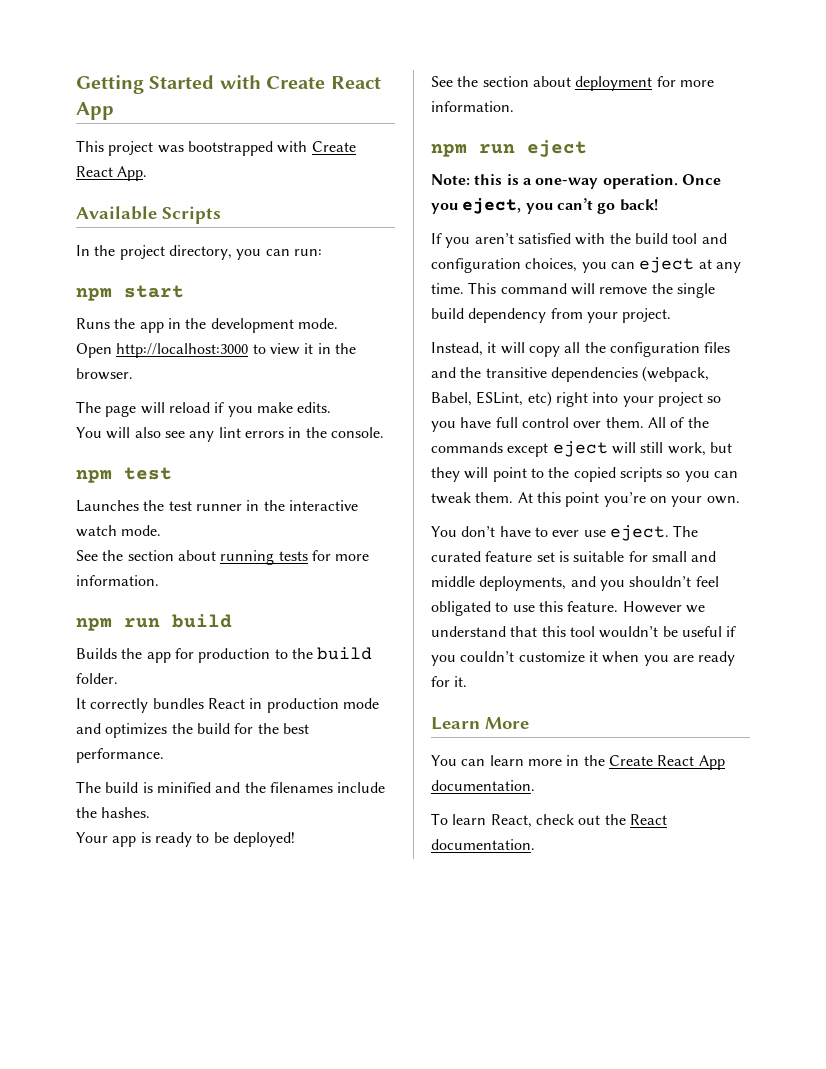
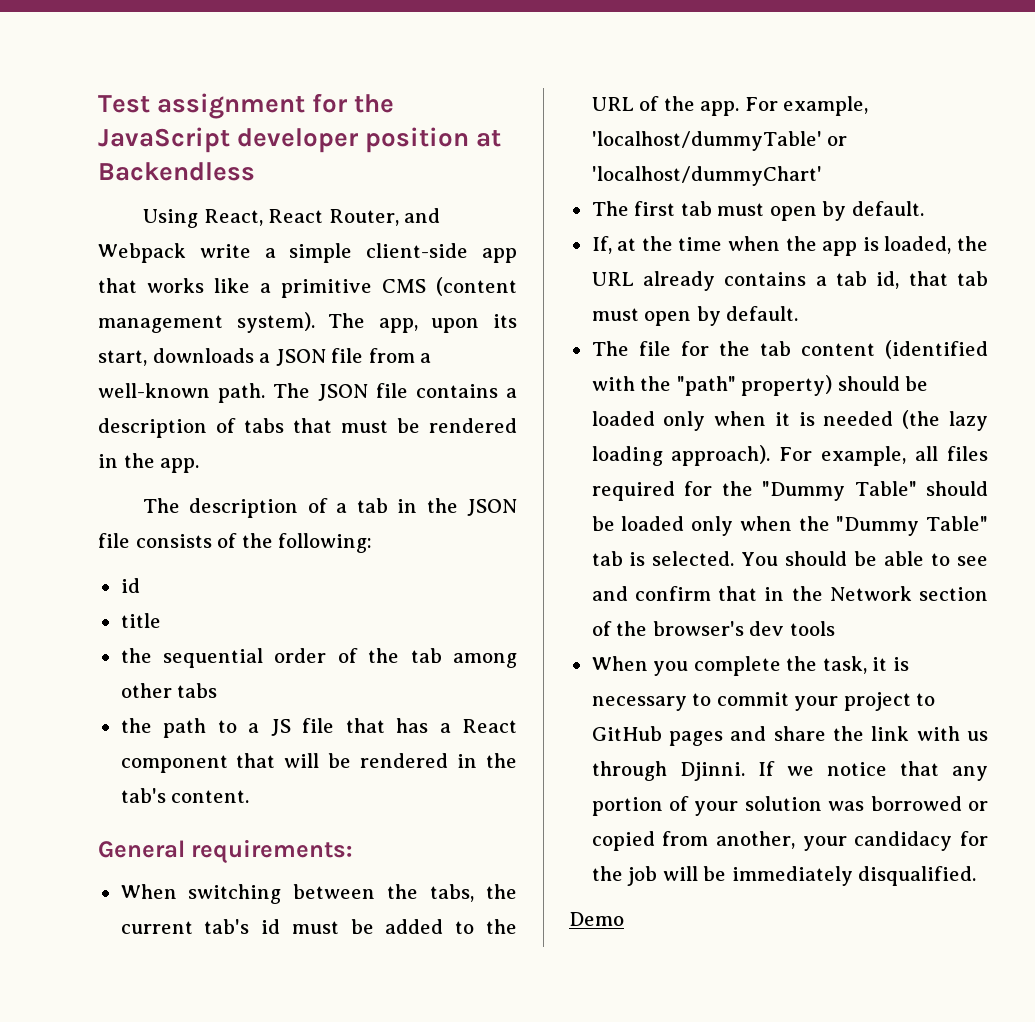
- Getting Started with Create React App
- This project was bootstrapped with Create React App.
- Available Scripts
- In the project directory, you can run:
- npm start
- Runs the app in the development mode.
- Open http://localhost:3000 to view it in the browser.
- The page will reload if you make edits.
- You will also see any lint errors in the console.
- npm test
- Launches the test runner in the interactive watch mode.
- See the section about running tests for more information.
- npm run build
- Builds the app for production to the build folder.
- It correctly bundles React in production mode and optimizes the build for the best performance.
- The build is minified and the filenames include the hashes.
- Your app is ready to be deployed!
- See the section about deployment for more information.
- npm run eject
- Note: this is a one-way operation. Once you eject, you can’t go back!
- If you aren’t satisfied with the build tool and configuration choices, you can eject at any time. This command will remove the single build dependency from your project.
- Instead, it will copy all the configuration files and the transitive dependencies (webpack, Babel, ESLint, etc) right into your project so you have full control over them. All of the commands except eject will still work, but they will point to the copied scripts so you can tweak them. At this point you’re on your own.
- You don’t have to ever use eject. The curated feature set is suitable for small and middle deployments, and you shouldn’t feel obligated to use this feature. However we understand that this tool wouldn’t be useful if you couldn’t customize it when you are ready for it.
- Learn More
- You can learn more in the Create React App documentation.
- To learn React, check out the React documentation.
+ Test assignment for the JavaScript developer position at Backendless
+ Using React, React Router, and Webpack write a simple client-side app that works like a primitive CMS (content management system). The app, upon its start, downloads a JSON file from a well-known path. The JSON file contains a description of tabs that must be rendered in the app.
+ The description of a tab in the JSON file consists of the following:
+ id
+ title
+ the sequential order of the tab among other tabs
+ the path to a JS file that has a React component that will be rendered in the tab's content.
+ General requirements:
+ When switching between the tabs, the current tab's id must be added to the URL of the app. For example, 'localhost/dummyTable' or 'localhost/dummyChart'
+ The first tab must open by default.
+ If, at the time when the app is loaded, the URL already contains a tab id, that tab must open by default.
+ The file for the tab content (identified with the "path" property) should be loaded only when it is needed (the lazy loading approach). For example, all files required for the "Dummy Table" should be loaded only when the "Dummy Table" tab is selected. You should be able to see and confirm that in the Network section of the browser's dev tools
+ When you complete the task, it is necessary to commit your project to GitHub pages and share the link with us through Djinni. If we notice that any portion of your solution was borrowed or copied from another, your candidacy for the job will be immediately disqualified.
+ Demo

